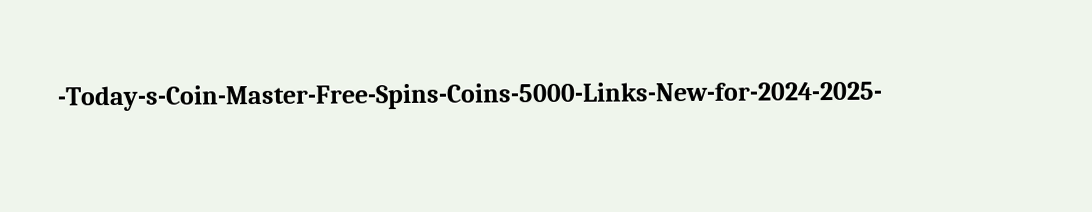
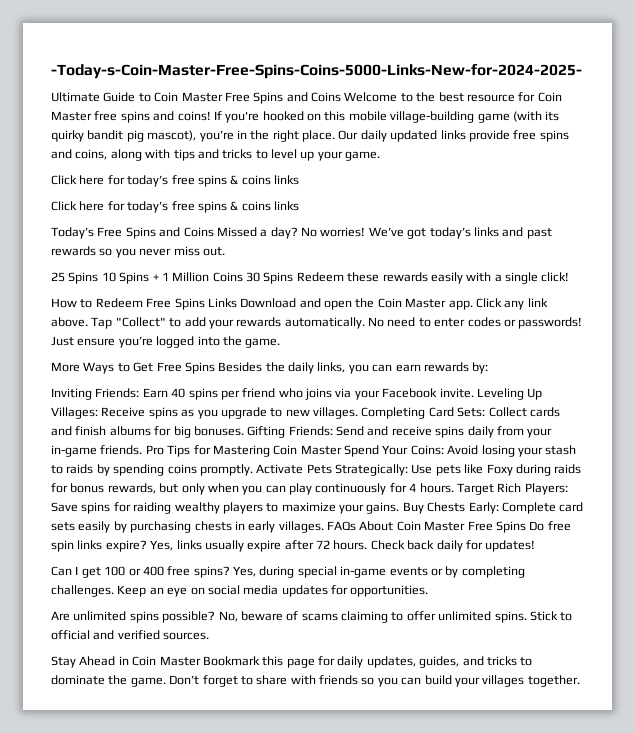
+ Ultimate Guide to Coin Master Free Spins and Coins Welcome to the best resource for Coin Master free spins and coins! If you're hooked on this mobile village-building game (with its quirky bandit pig mascot), you’re in the right place. Our daily updated links provide free spins and coins, along with tips and tricks to level up your game.
+ Click here for today’s free spins & coins links
+ Click here for today’s free spins & coins links
+ Today’s Free Spins and Coins Missed a day? No worries! We’ve got today’s links and past rewards so you never miss out.
+ 25 Spins 10 Spins + 1 Million Coins 30 Spins Redeem these rewards easily with a single click!
+ How to Redeem Free Spins Links Download and open the Coin Master app. Click any link above. Tap "Collect" to add your rewards automatically. No need to enter codes or passwords! Just ensure you’re logged into the game.
+ More Ways to Get Free Spins Besides the daily links, you can earn rewards by:
+ Inviting Friends: Earn 40 spins per friend who joins via your Facebook invite. Leveling Up Villages: Receive spins as you upgrade to new villages. Completing Card Sets: Collect cards and finish albums for big bonuses. Gifting Friends: Send and receive spins daily from your in-game friends. Pro Tips for Mastering Coin Master Spend Your Coins: Avoid losing your stash to raids by spending coins promptly. Activate Pets Strategically: Use pets like Foxy during raids for bonus rewards, but only when you can play continuously for 4 hours. Target Rich Players: Save spins for raiding wealthy players to maximize your gains. Buy Chests Early: Complete card sets easily by purchasing chests in early villages. FAQs About Coin Master Free Spins Do free spin links expire? Yes, links usually expire after 72 hours. Check back daily for updates!
+ Can I get 100 or 400 free spins? Yes, during special in-game events or by completing challenges. Keep an eye on social media updates for opportunities.
+ Are unlimited spins possible? No, beware of scams claiming to offer unlimited spins. Stick to official and verified sources.
+ Stay Ahead in Coin Master Bookmark this page for daily updates, guides, and tricks to dominate the game. Don’t forget to share with friends so you can build your villages together.

